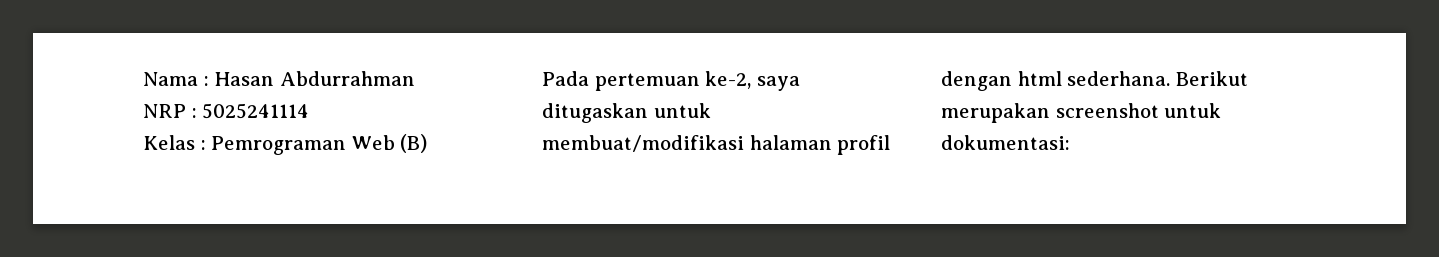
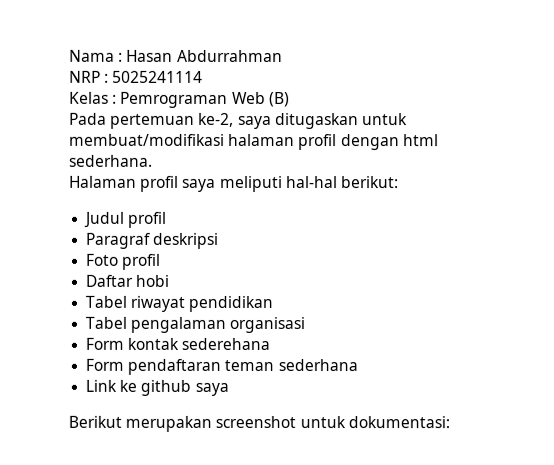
- Pada pertemuan ke-2, saya ditugaskan untuk membuat/modifikasi halaman profil dengan html sederhana. Berikut merupakan screenshot untuk dokumentasi:
+ Pada pertemuan ke-2, saya ditugaskan untuk membuat/modifikasi halaman profil dengan html sederhana.
+ Halaman profil saya meliputi hal-hal berikut:
+ Judul profil
+ Paragraf deskripsi
+ Foto profil
+ Daftar hobi
+ Tabel riwayat pendidikan
+ Tabel pengalaman organisasi
+ Form kontak sederehana
+ Form pendaftaran teman sederhana
+ Link ke github saya
+ Berikut merupakan screenshot untuk dokumentasi:

